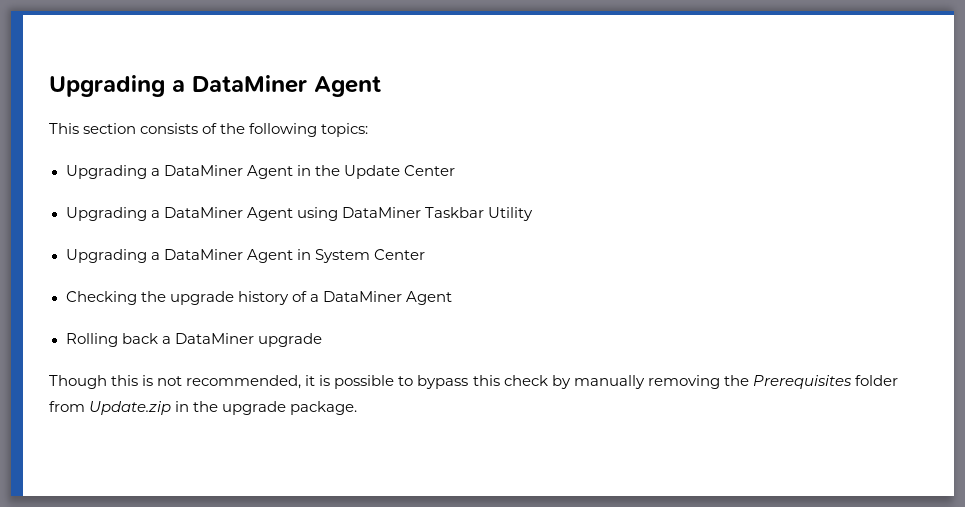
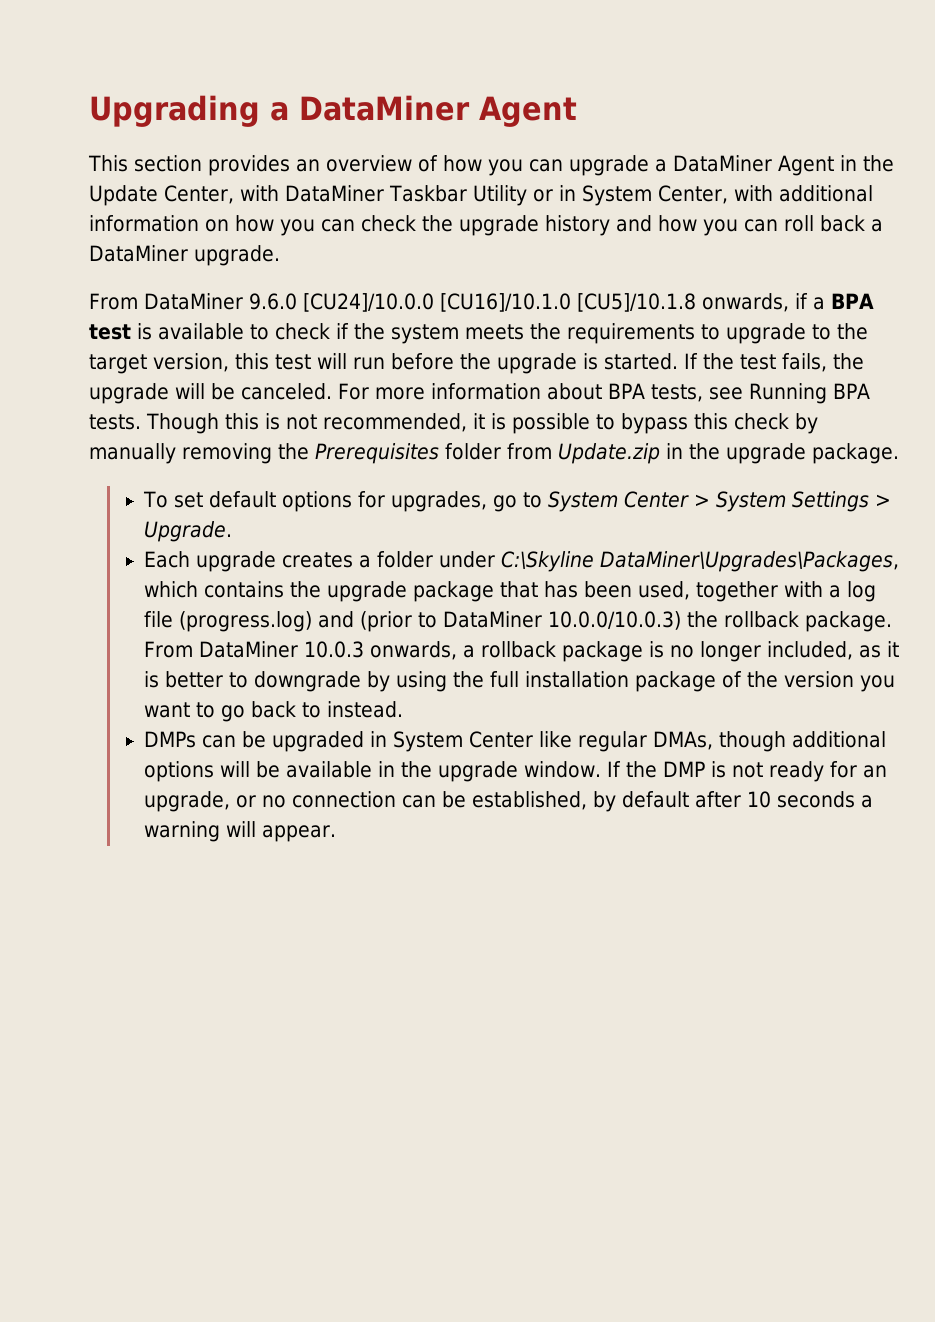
- This section consists of the following topics:
- Upgrading a DataMiner Agent in the Update Center
- Upgrading a DataMiner Agent using DataMiner Taskbar Utility
- Upgrading a DataMiner Agent in System Center
- Checking the upgrade history of a DataMiner Agent
- Rolling back a DataMiner upgrade
- Though this is not recommended, it is possible to bypass this check by manually removing the Prerequisites folder from Update.zip in the upgrade package.
+ This section provides an overview of how you can upgrade a DataMiner Agent in the Update Center, with DataMiner Taskbar Utility or in System Center, with additional information on how you can check the upgrade history and how you can roll back a DataMiner upgrade.
+ From DataMiner 9.6.0 [CU24]/10.0.0 [CU16]/10.1.0 [CU5]/10.1.8 onwards, if a BPA test is available to check if the system meets the requirements to upgrade to the target version, this test will run before the upgrade is started. If the test fails, the upgrade will be canceled. For more information about BPA tests, see Running BPA tests. Though this is not recommended, it is possible to bypass this check by manually removing the Prerequisites folder from Update.zip in the upgrade package.
+ To set default options for upgrades, go to System Center > System Settings > Upgrade.
+ Each upgrade creates a folder under C:\Skyline DataMiner\Upgrades\Packages, which contains the upgrade package that has been used, together with a log file (progress.log) and (prior to DataMiner 10.0.0/10.0.3) the rollback package. From DataMiner 10.0.3 onwards, a rollback package is no longer included, as it is better to downgrade by using the full installation package of the version you want to go back to instead.
+ DMPs can be upgraded in System Center like regular DMAs, though additional options will be available in the upgrade window. If the DMP is not ready for an upgrade, or no connection can be established, by default after 10 seconds a warning will appear.

